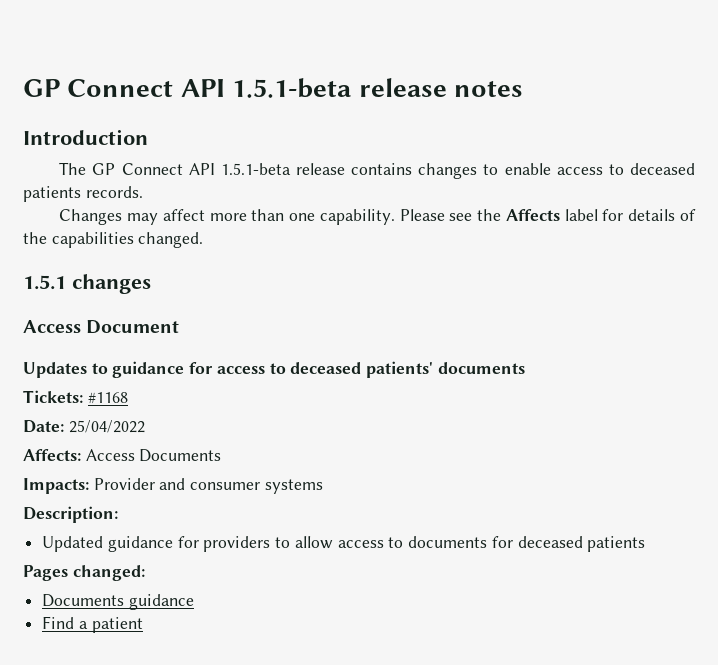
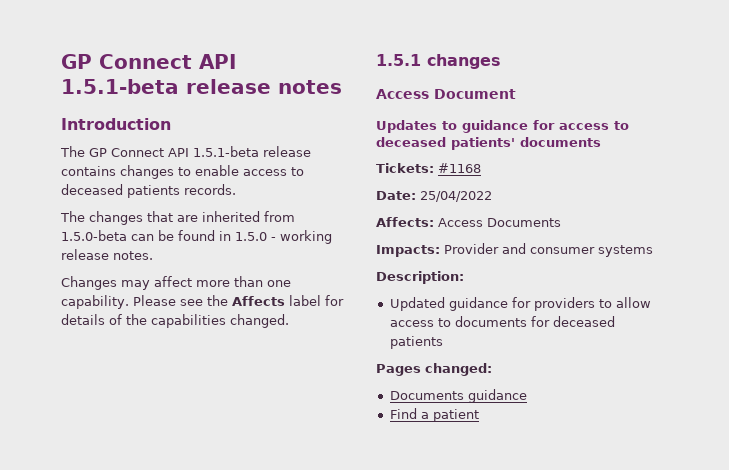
+ The changes that are inherited from 1.5.0-beta can be found in 1.5.0 - working release notes.

